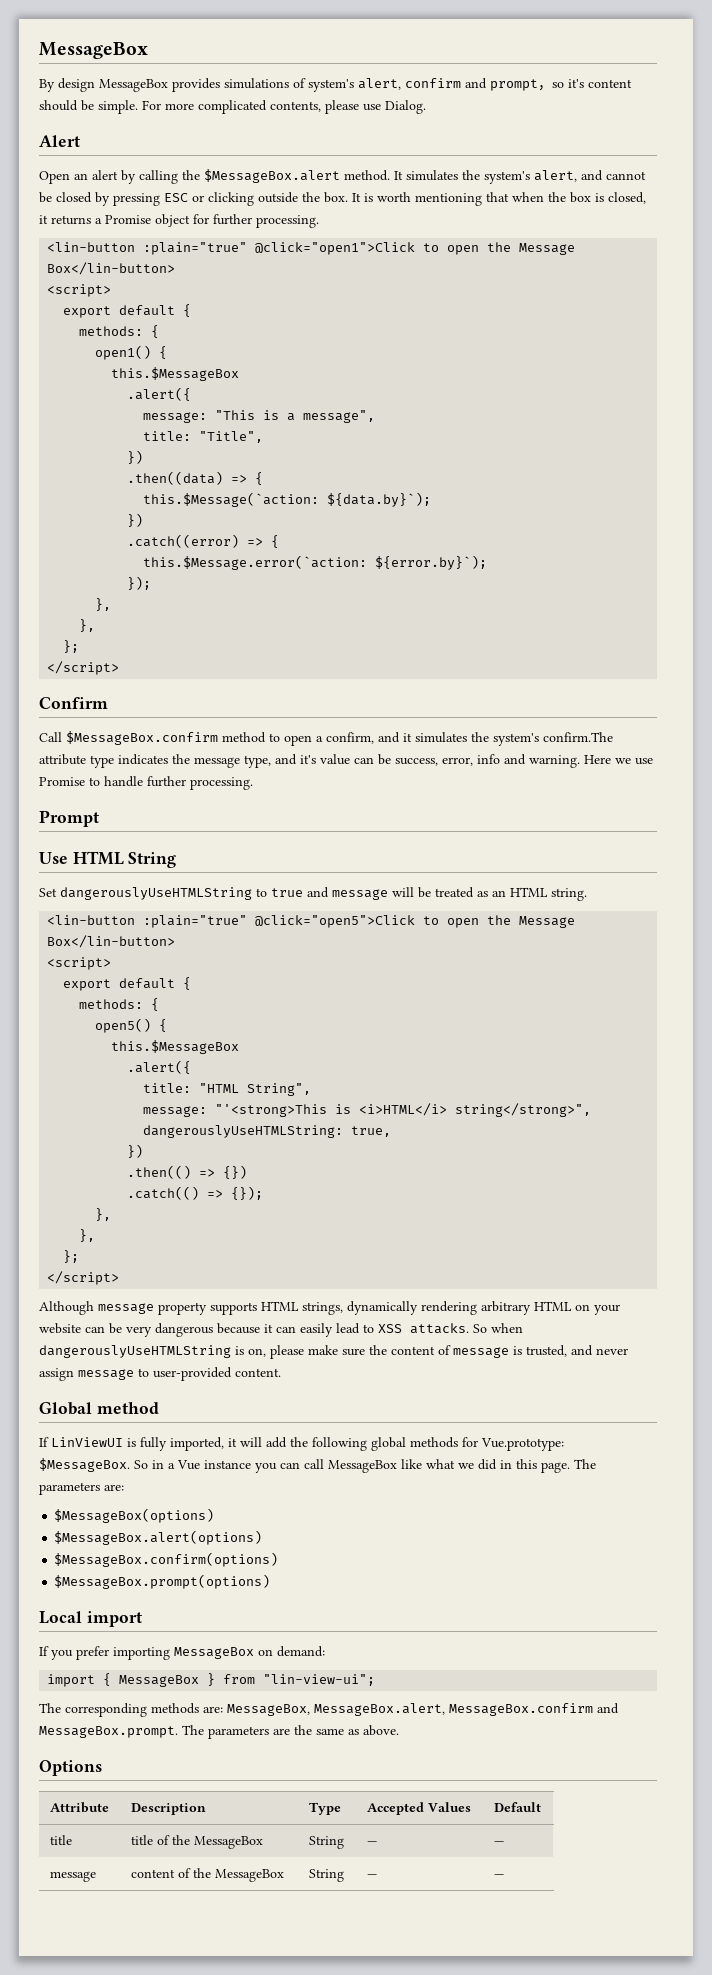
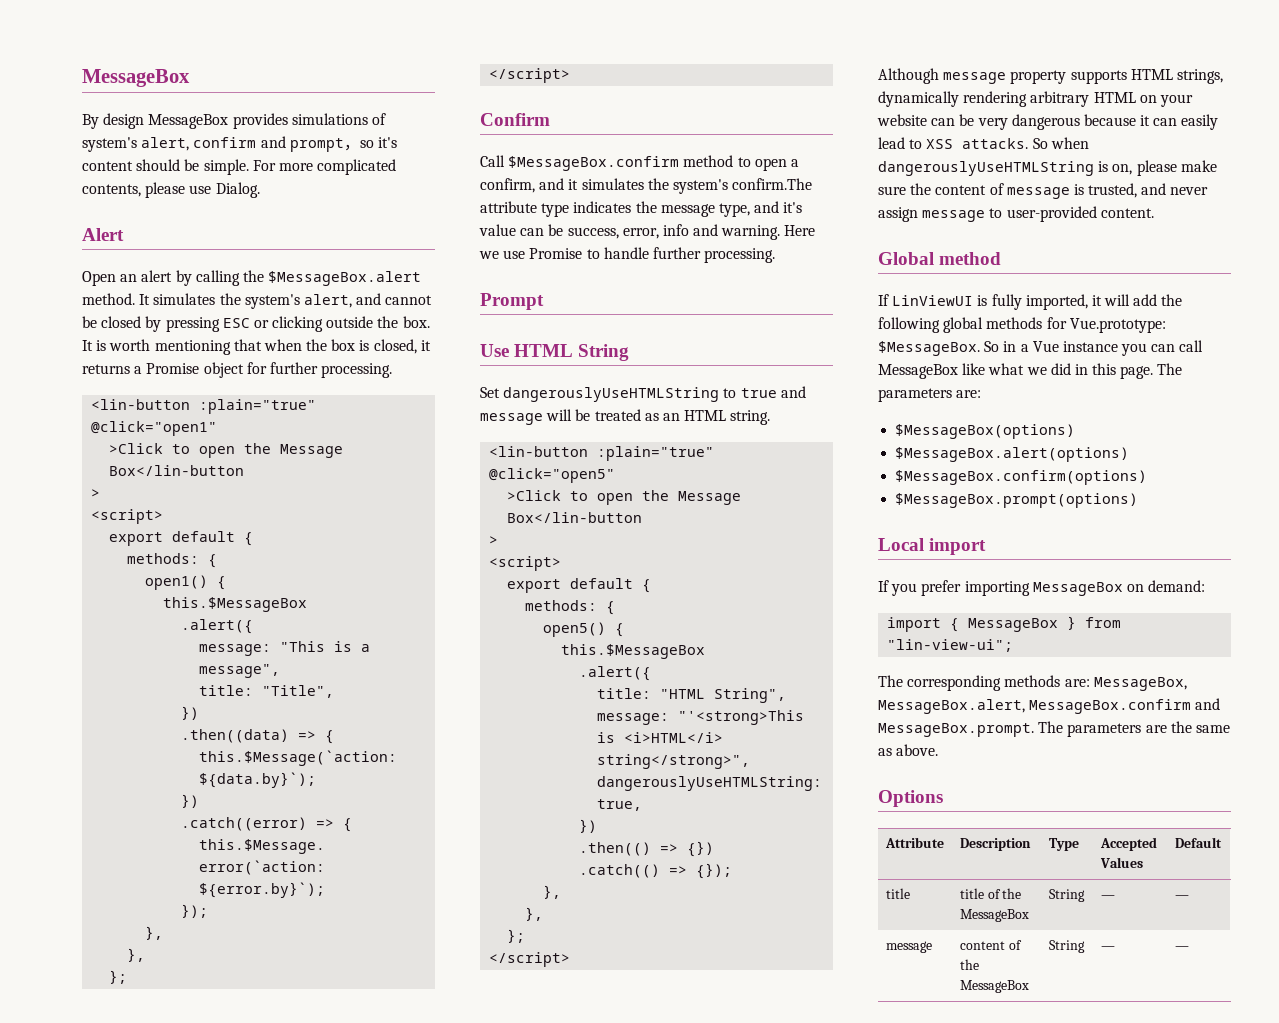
- <lin-button :plain="true" @click="open1">Click to open the Message Box</lin-button>
+ <lin-button :plain="true" @click="open1"
+ >Click to open the Message Box</lin-button
+ >
- <lin-button :plain="true" @click="open5">Click to open the Message Box</lin-button>
+ <lin-button :plain="true" @click="open5"
+ >Click to open the Message Box</lin-button
+ >

